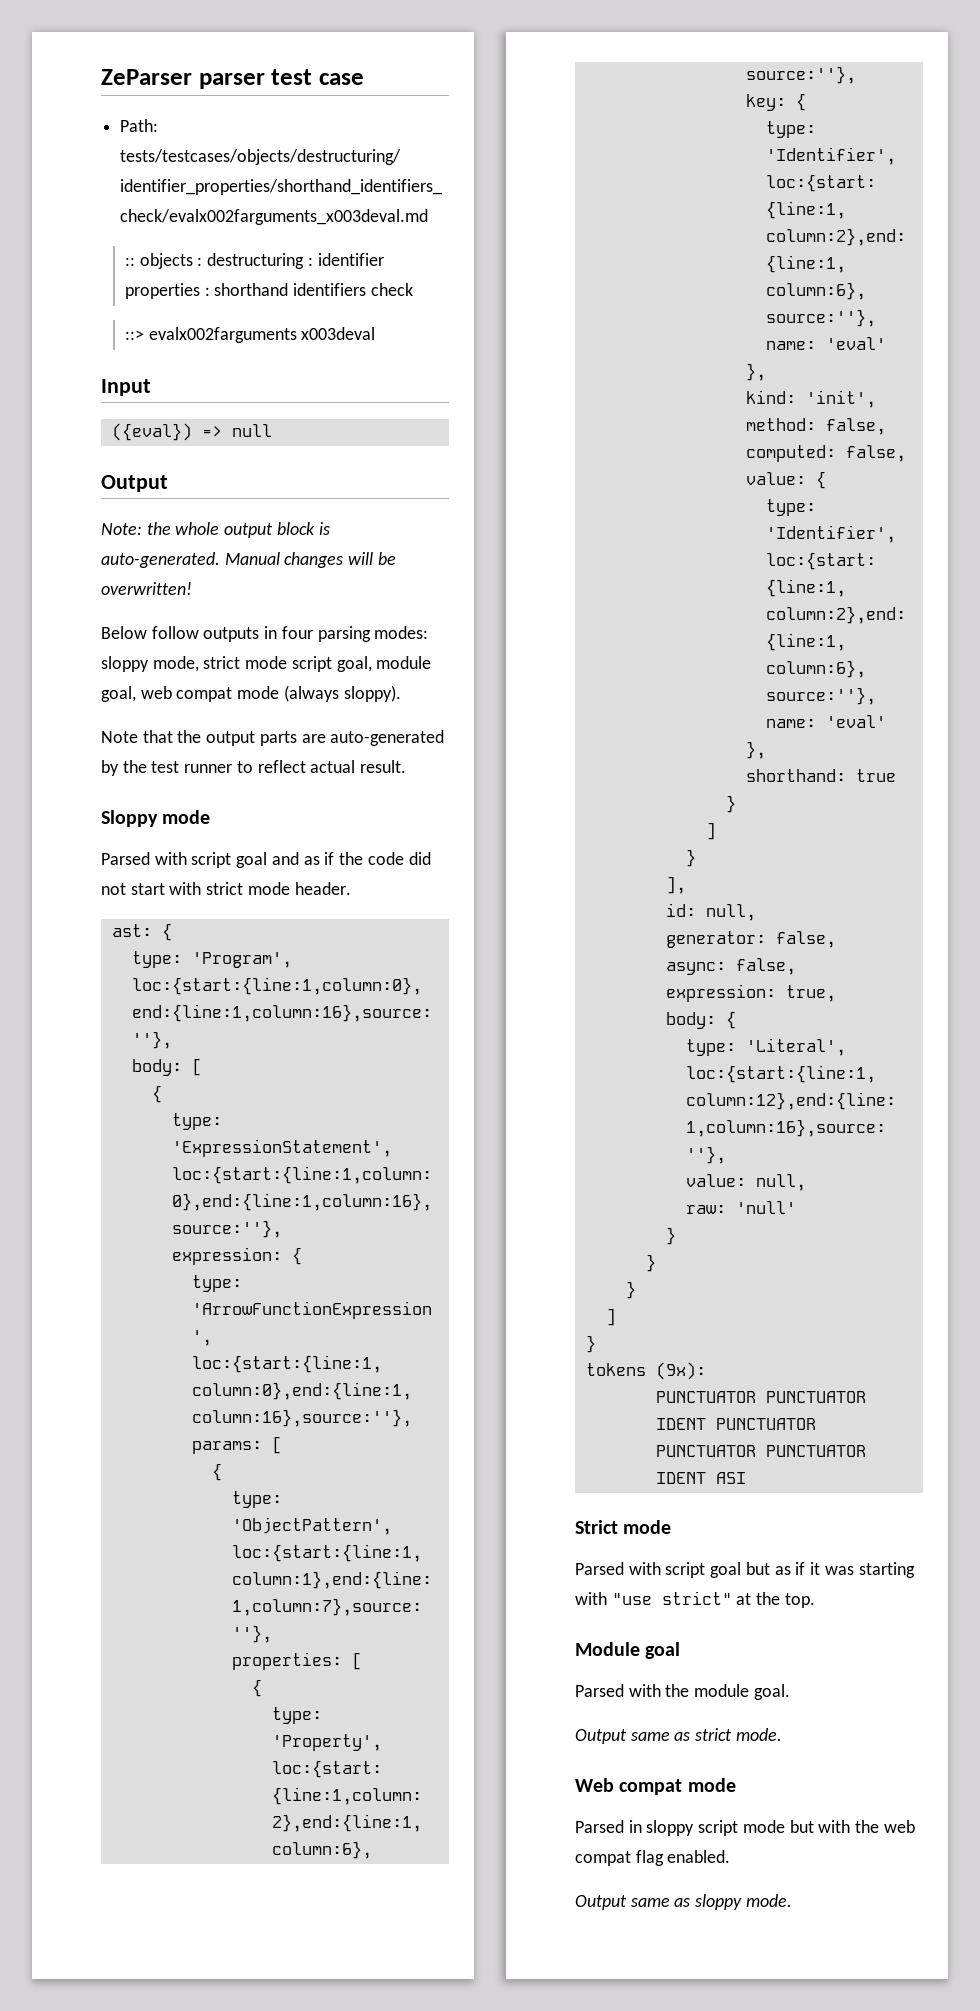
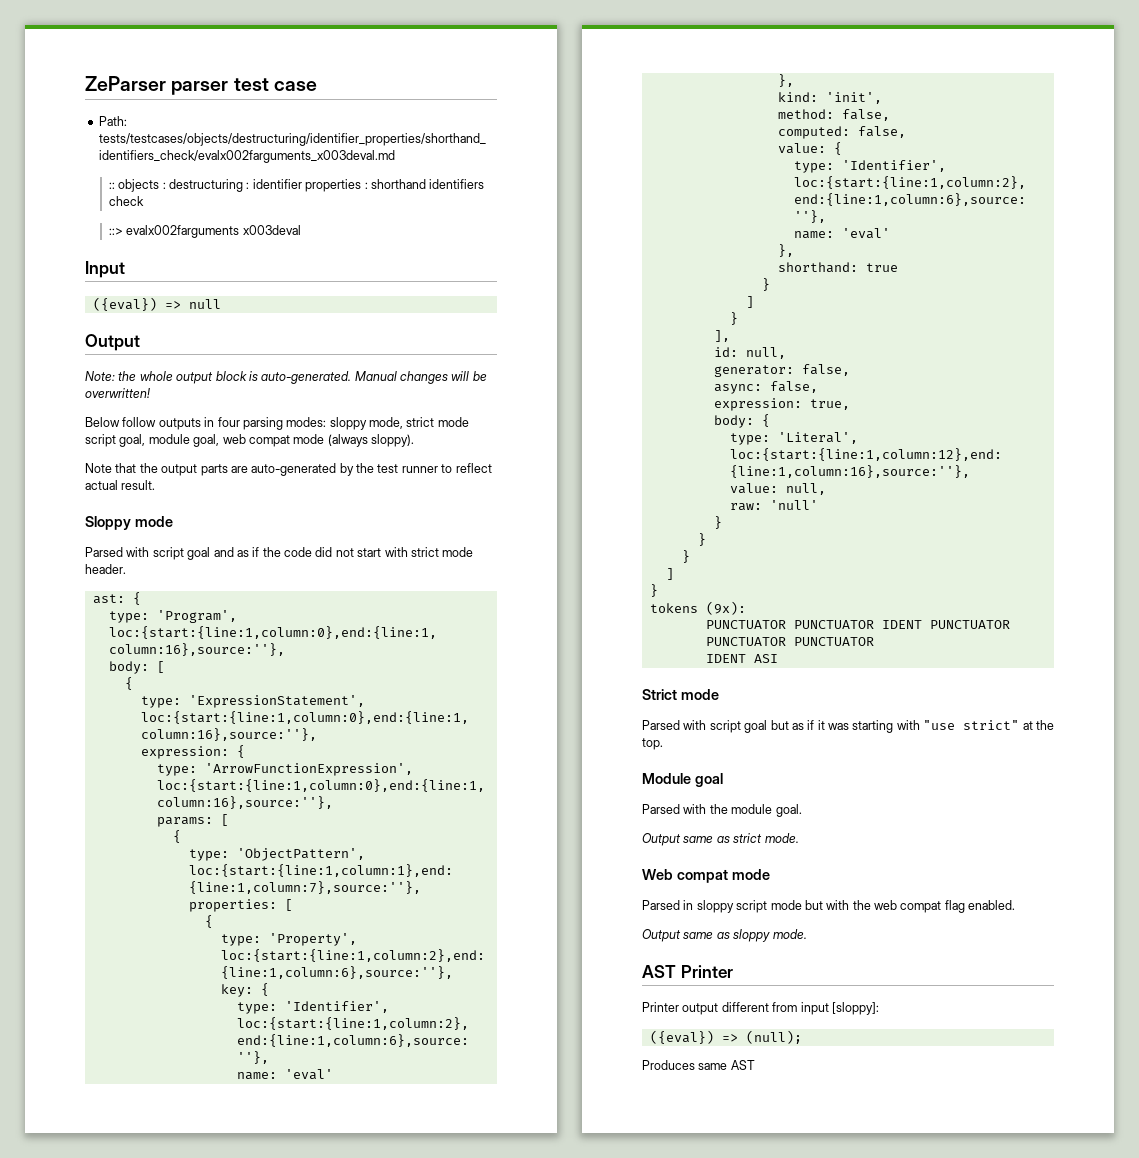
+ AST Printer
+ Printer output different from input [sloppy]:
+ ({eval}) => (null);
+ Produces same AST

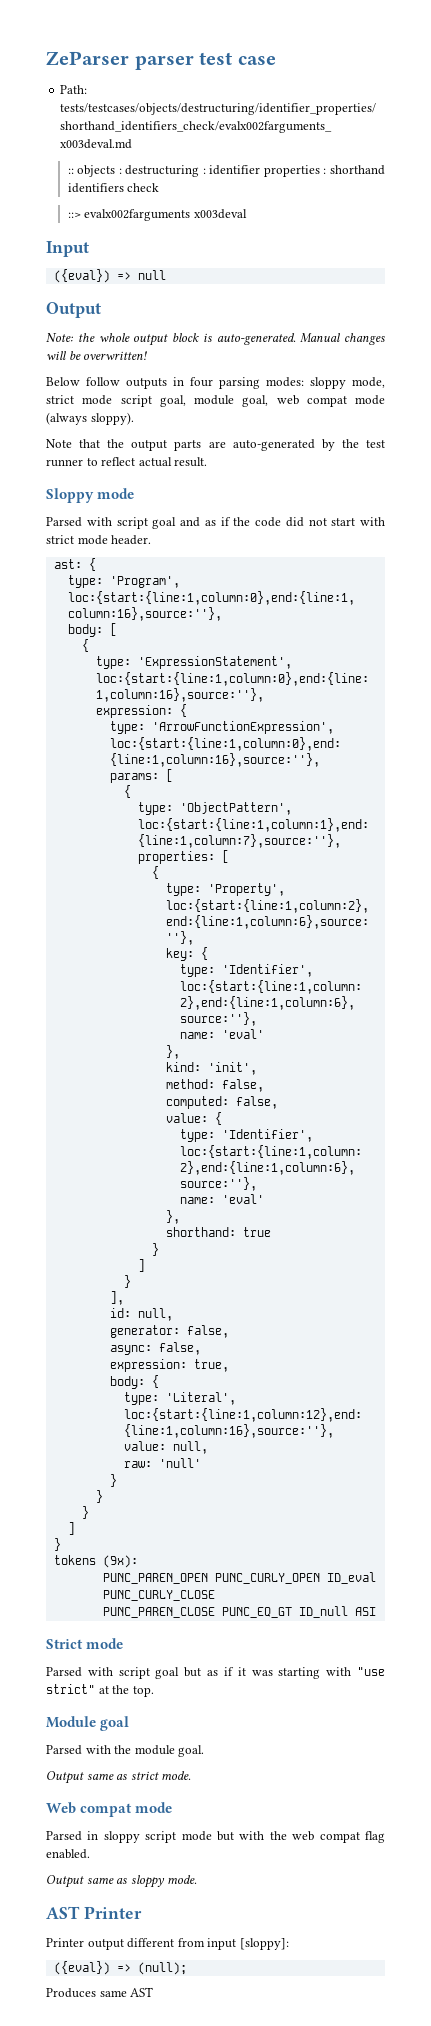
- PUNCTUATOR PUNCTUATOR IDENT PUNCTUATOR PUNCTUATOR PUNCTUATOR
- IDENT ASI
+ PUNC_PAREN_OPEN PUNC_CURLY_OPEN ID_eval PUNC_CURLY_CLOSE
+ PUNC_PAREN_CLOSE PUNC_EQ_GT ID_null ASI

